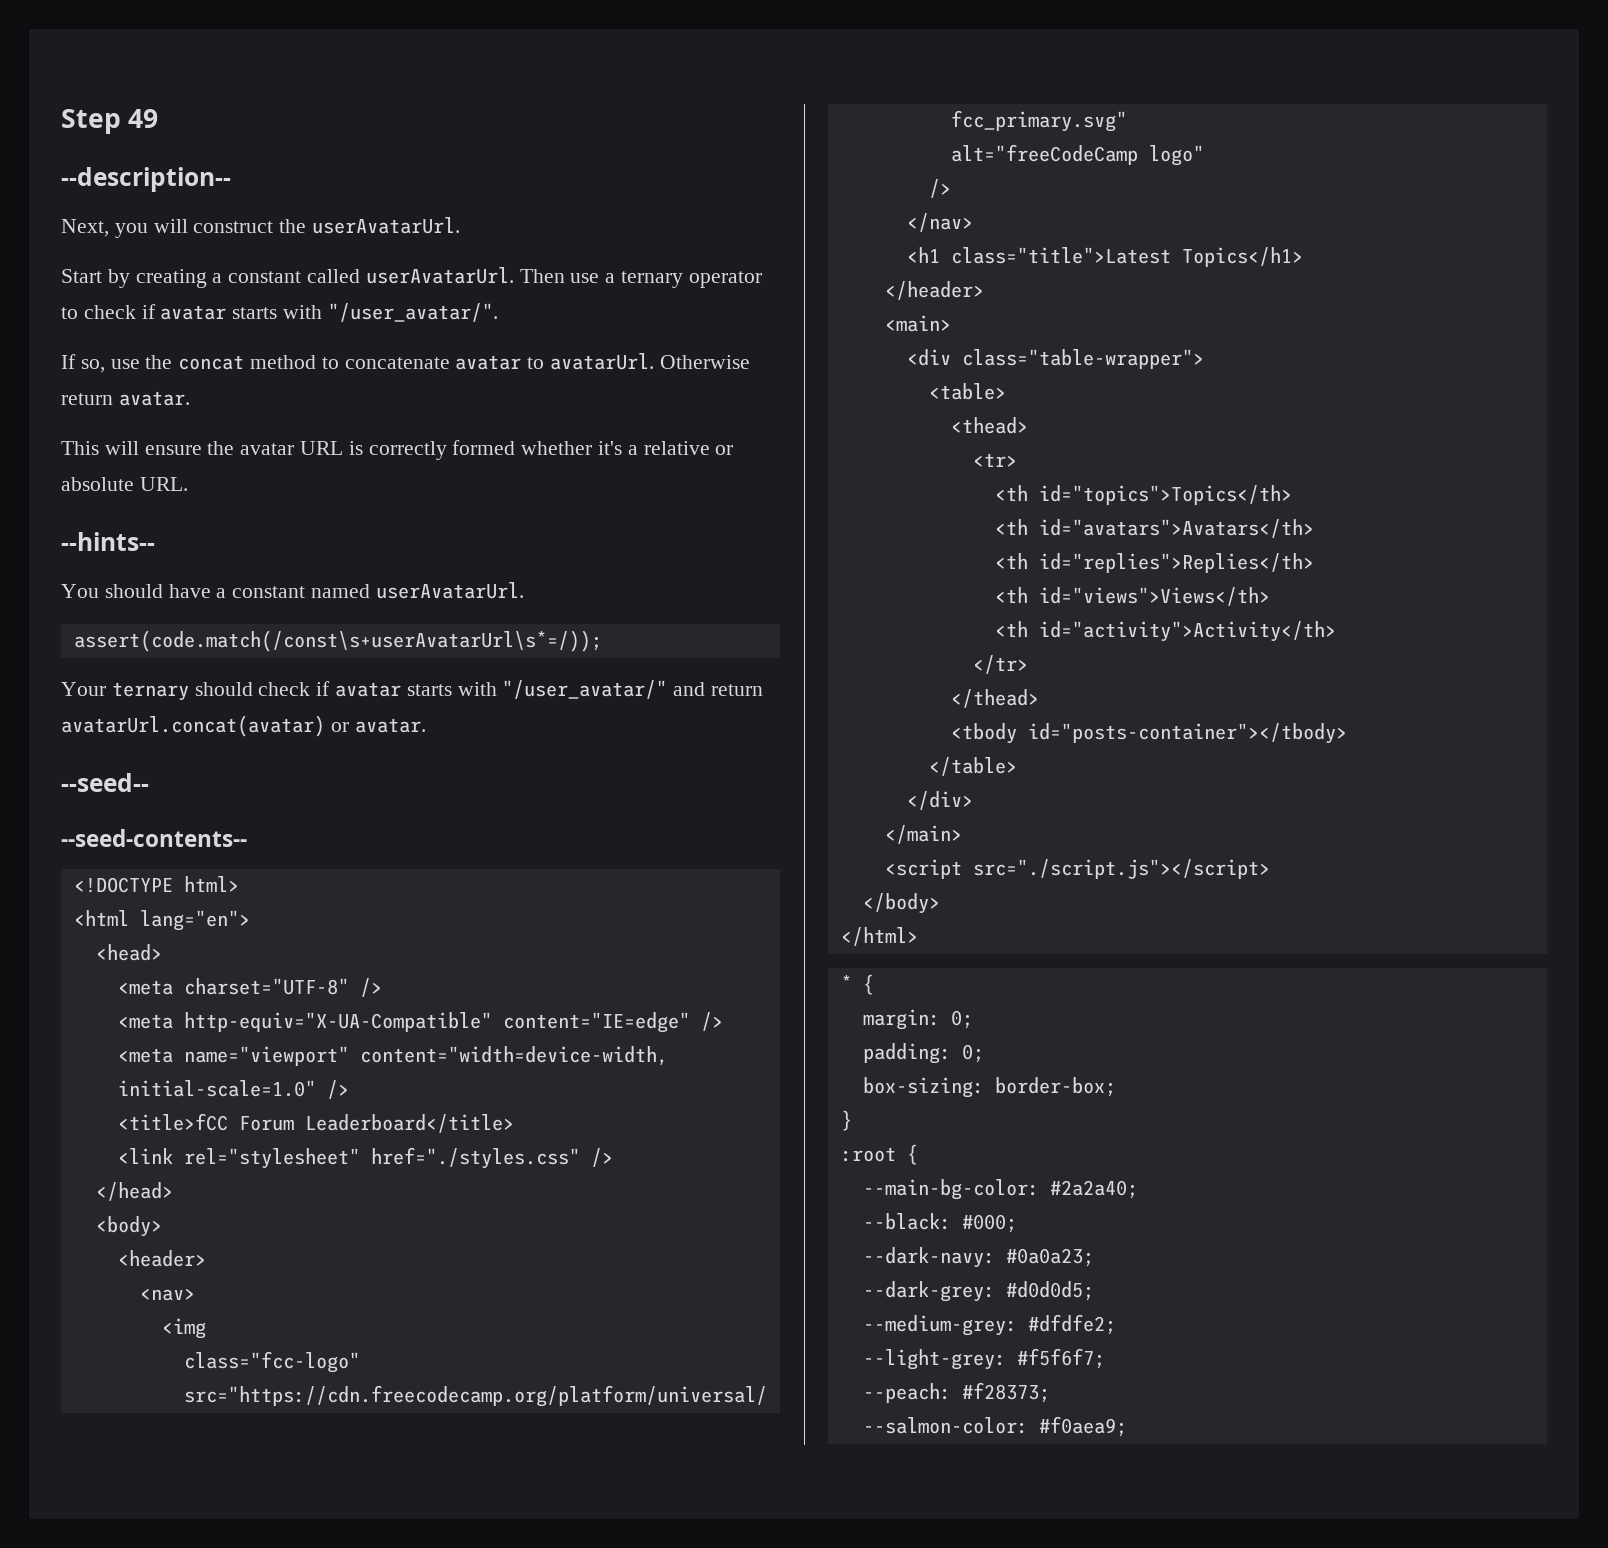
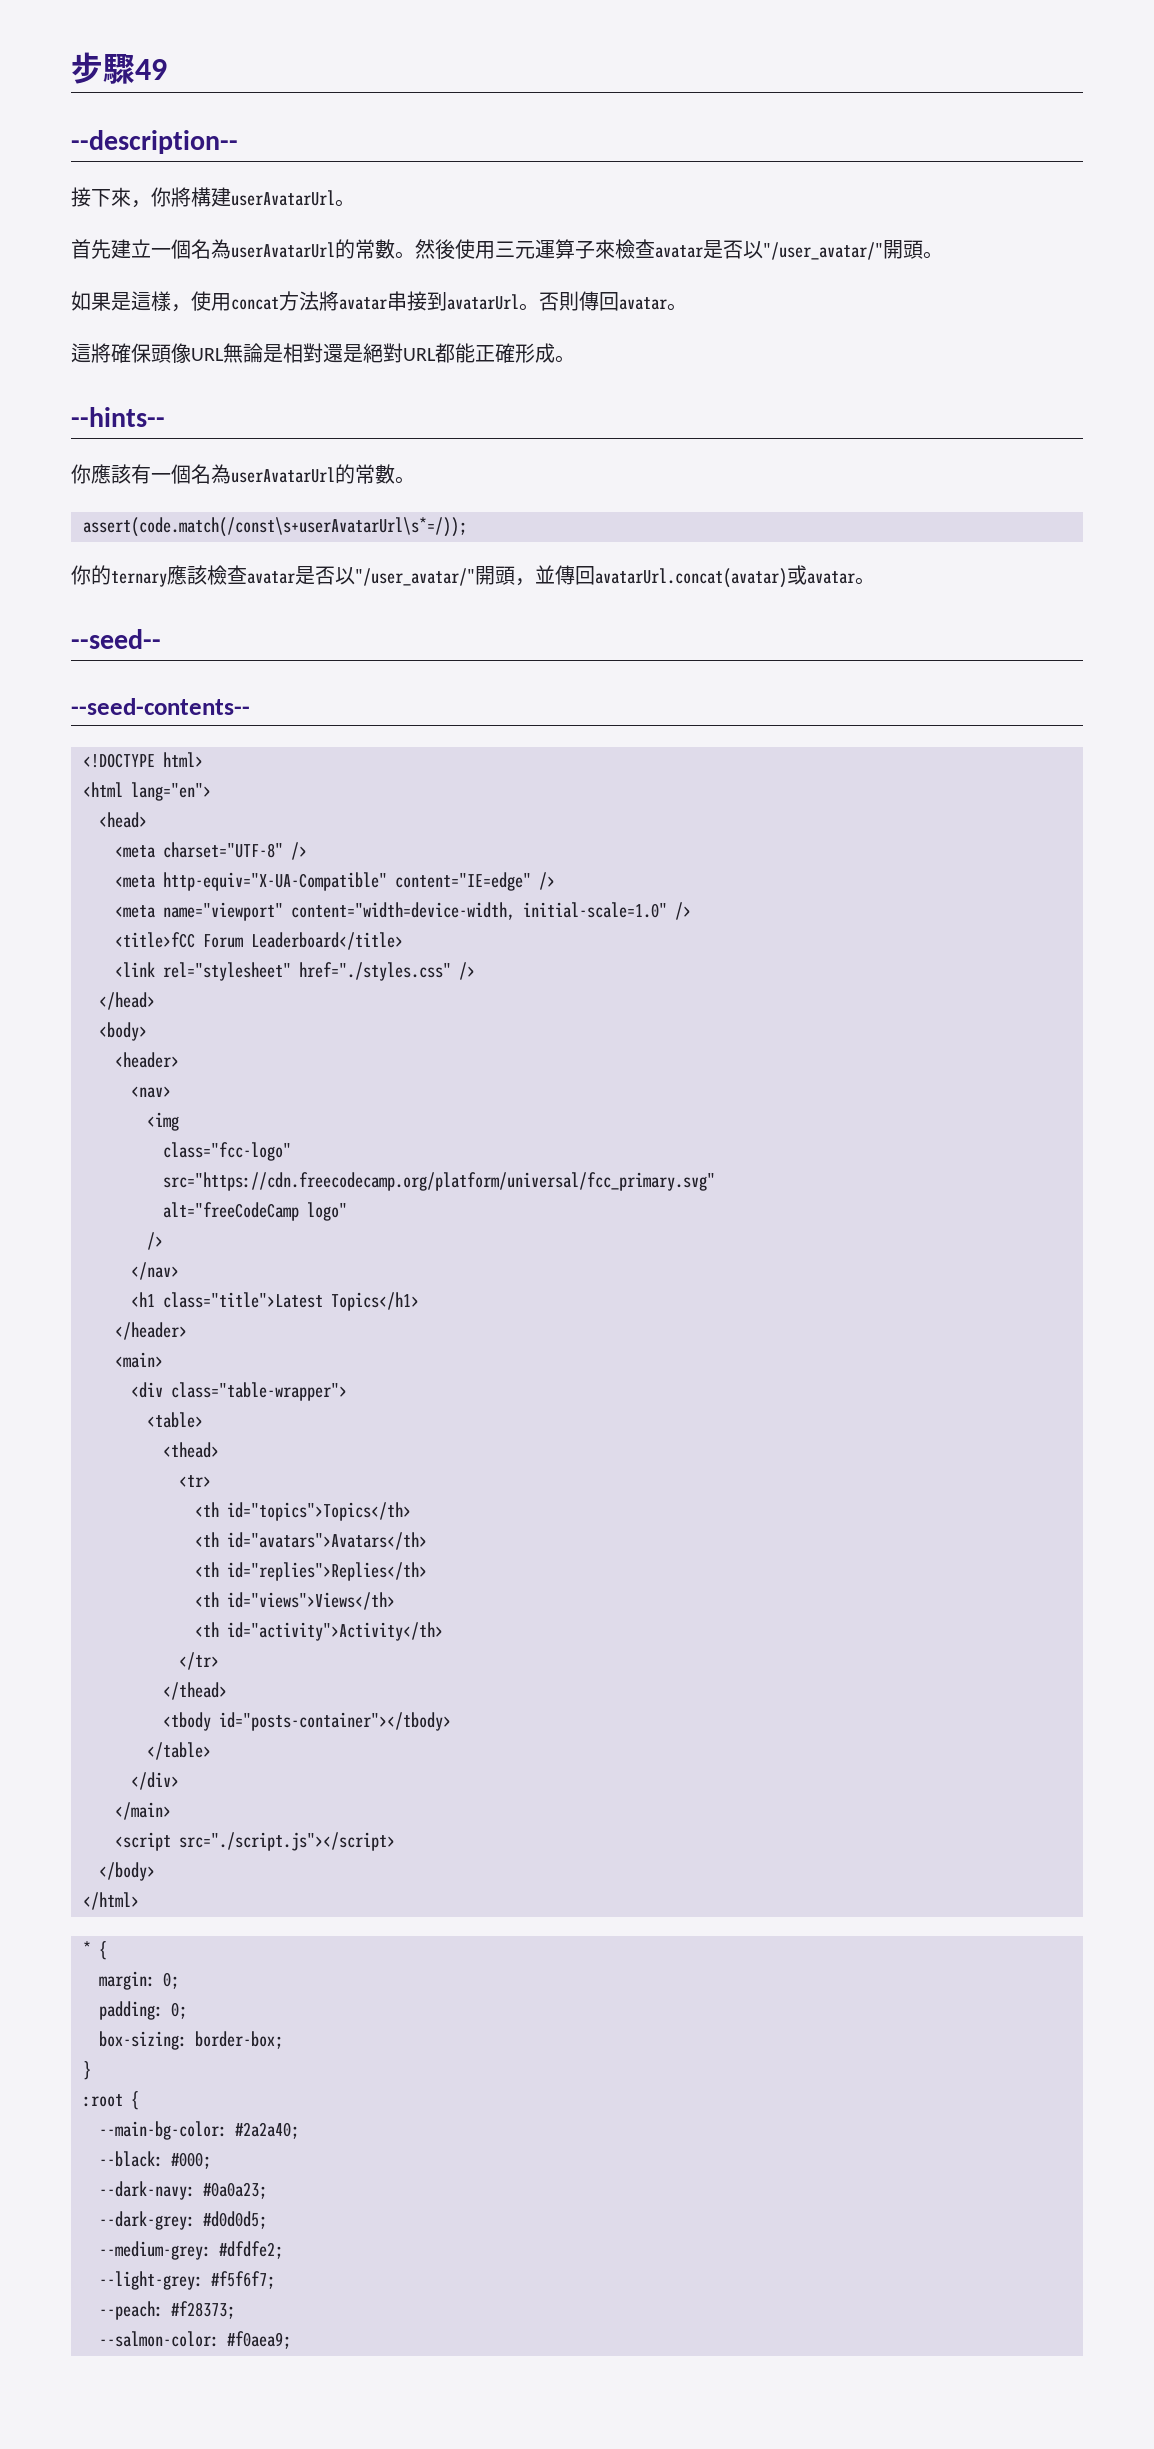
- Step 49
+ 步驟49
- Next, you will construct the userAvatarUrl.
- Start by creating a constant called userAvatarUrl. Then use a ternary operator to check if avatar starts with "/user_avatar/".
- If so, use the concat method to concatenate avatar to avatarUrl. Otherwise return avatar.
- This will ensure the avatar URL is correctly formed whether it's a relative or absolute URL.
+ 接下來，你將構建userAvatarUrl。
+ 首先建立一個名為userAvatarUrl的常數。然後使用三元運算子來檢查avatar是否以"/user_avatar/"開頭。
+ 如果是這樣，使用concat方法將avatar串接到avatarUrl。否則傳回avatar。
+ 這將確保頭像URL無論是相對還是絕對URL都能正確形成。
  --hints--
- You should have a constant named userAvatarUrl.
+ 你應該有一個名為userAvatarUrl的常數。
  assert(code.match(/const\s+userAvatarUrl\s*=/));
- Your ternary should check if avatar starts with "/user_avatar/" and return avatarUrl.concat(avatar) or avatar.
+ 你的ternary應該檢查avatar是否以"/user_avatar/"開頭，並傳回avatarUrl.concat(avatar)或avatar。

